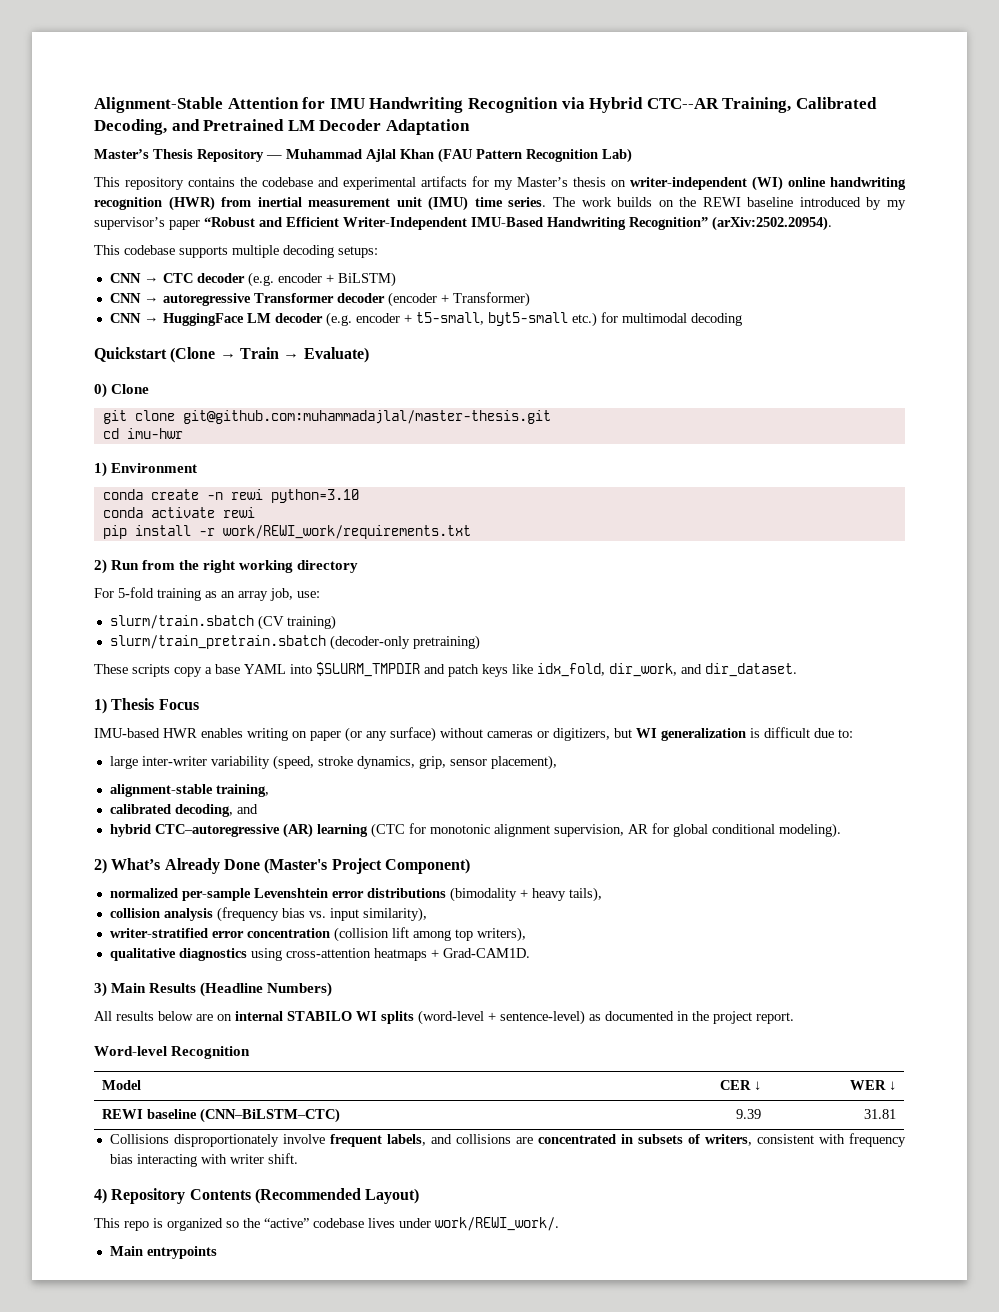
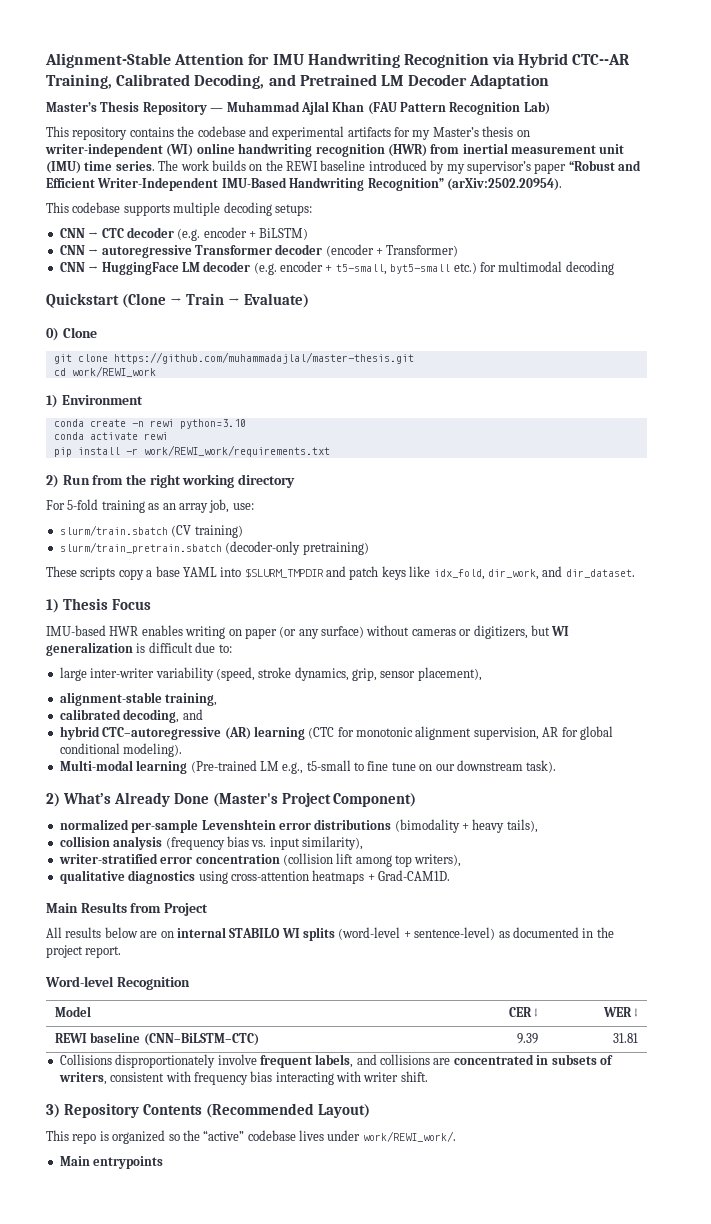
- git clone git@github.com:muhammadajlal/master-thesis.git
+ git clone https://github.com/muhammadajlal/master-thesis.git
- cd imu-hwr
+ cd work/REWI_work
+ Multi-modal learning (Pre-trained LM e.g., t5-small to fine tune on our downstream task).
- 3) Main Results (Headline Numbers)
+ Main Results from Project
- 4) Repository Contents (Recommended Layout)
+ 3) Repository Contents (Recommended Layout)

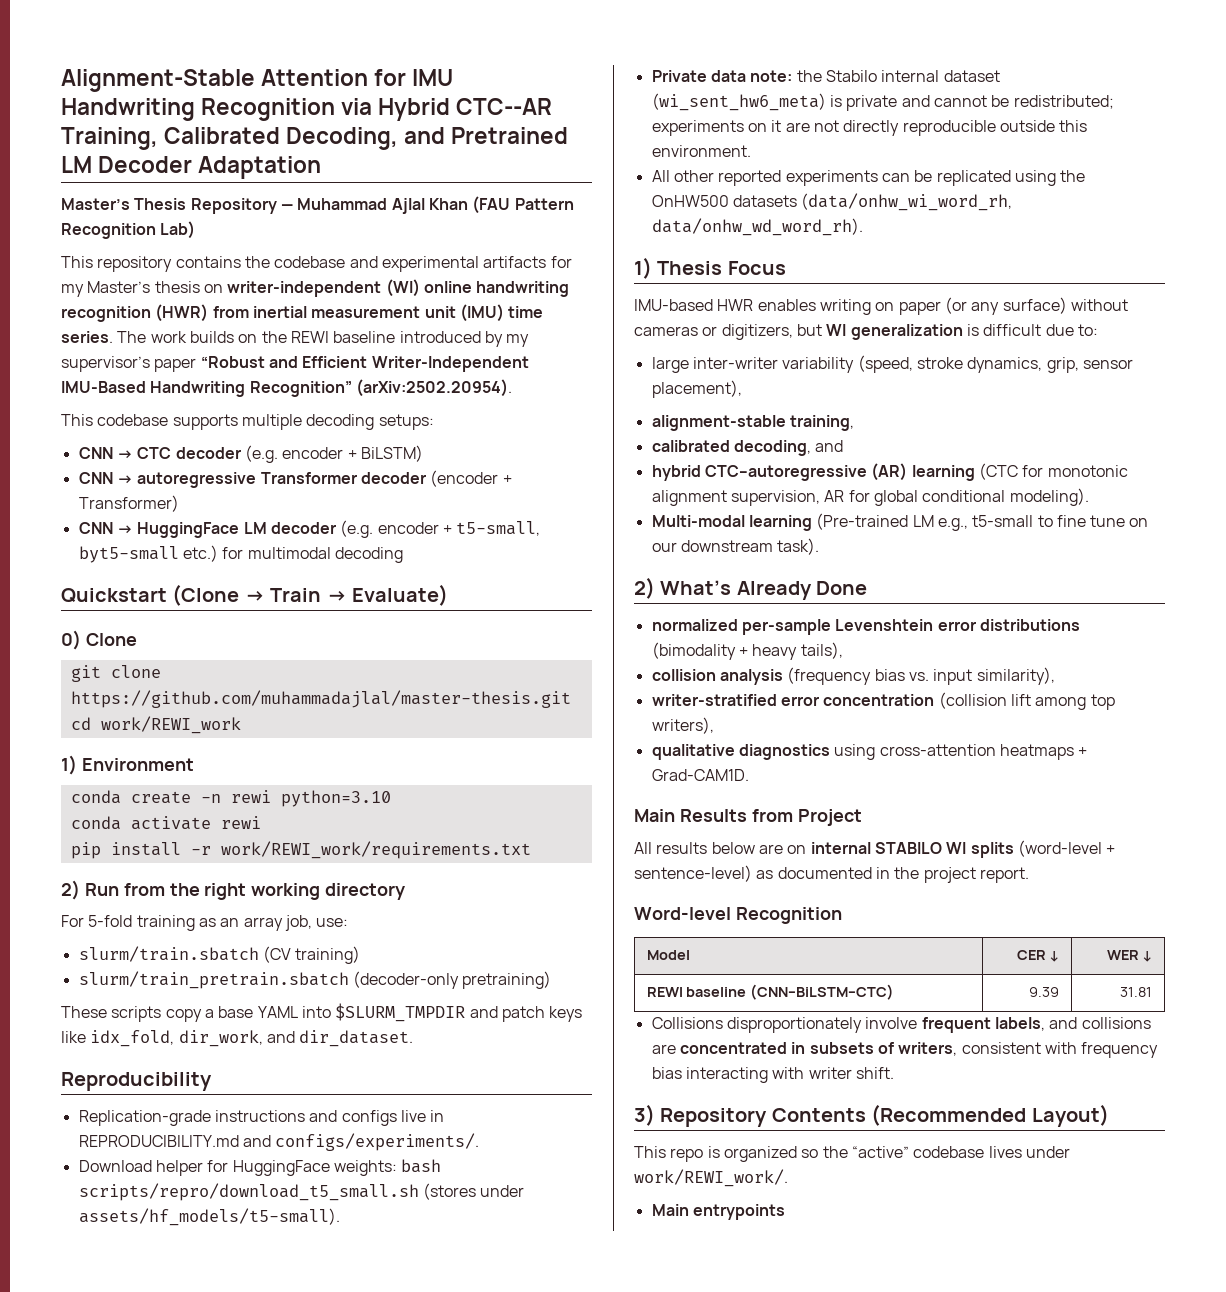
+ Reproducibility
+ Replication-grade instructions and configs live in REPRODUCIBILITY.md and configs/experiments/.
+ Download helper for HuggingFace weights: bash scripts/repro/download_t5_small.sh (stores under assets/hf_models/t5-small).
+ Private data note: the Stabilo internal dataset (wi_sent_hw6_meta) is private and cannot be redistributed; experiments on it are not directly reproducible outside this environment.
+ All other reported experiments can be replicated using the OnHW500 datasets (data/onhw_wi_word_rh, data/onhw_wd_word_rh).
- 2) What’s Already Done (Master's Project Component)
+ 2) What’s Already Done

